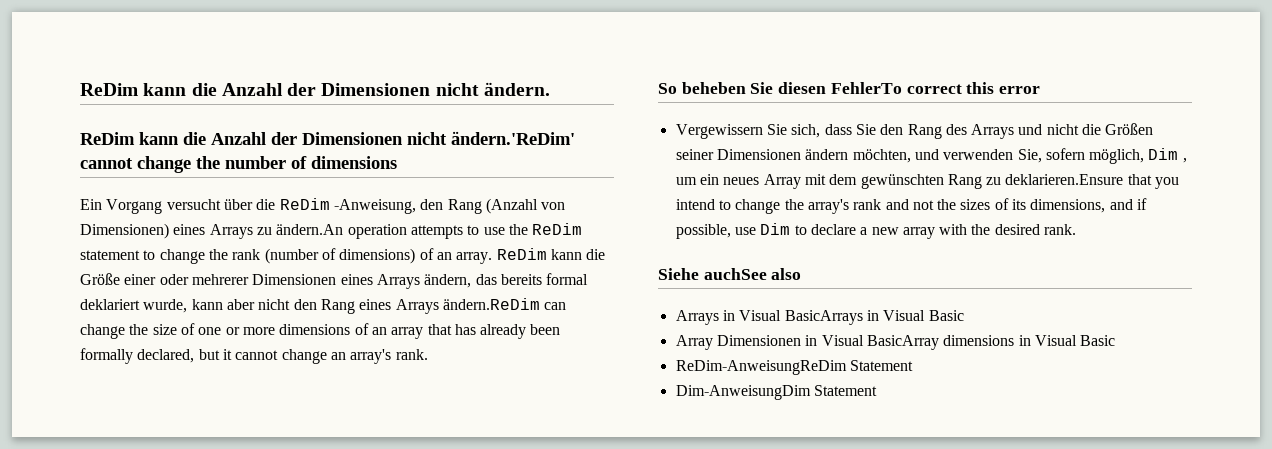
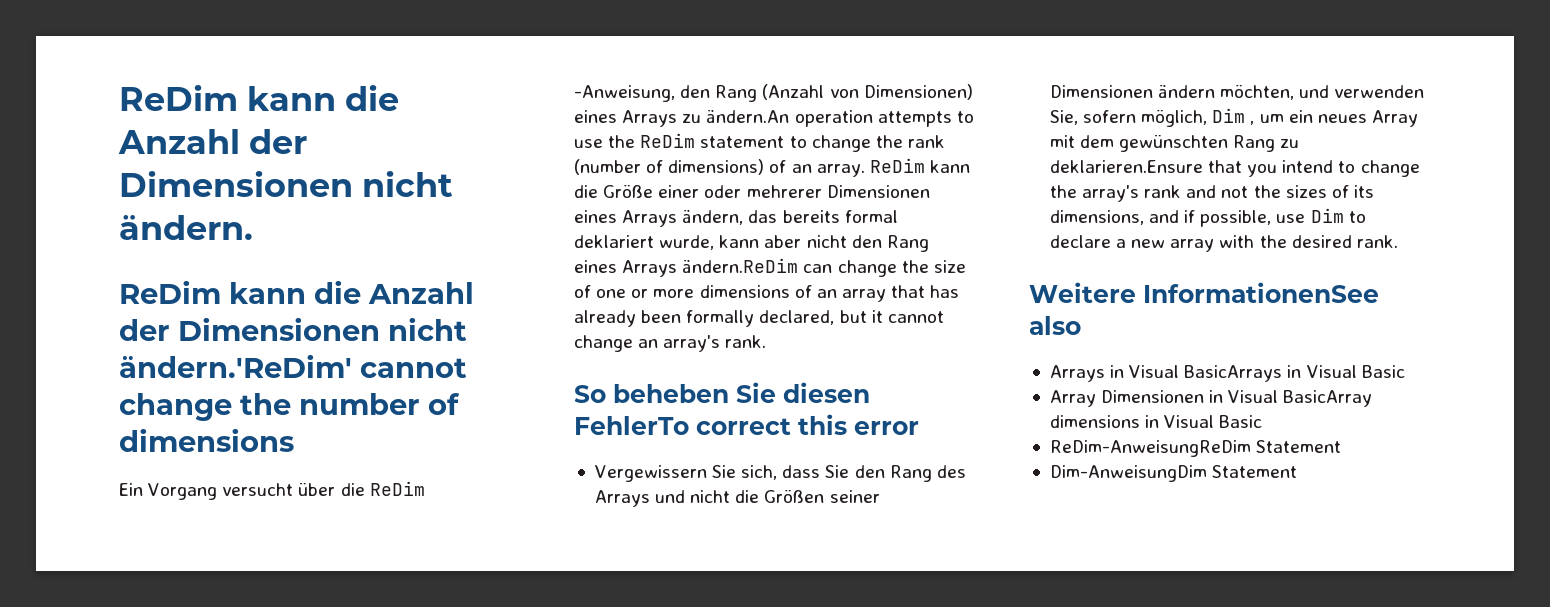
- Siehe auchSee also
+ Weitere InformationenSee also

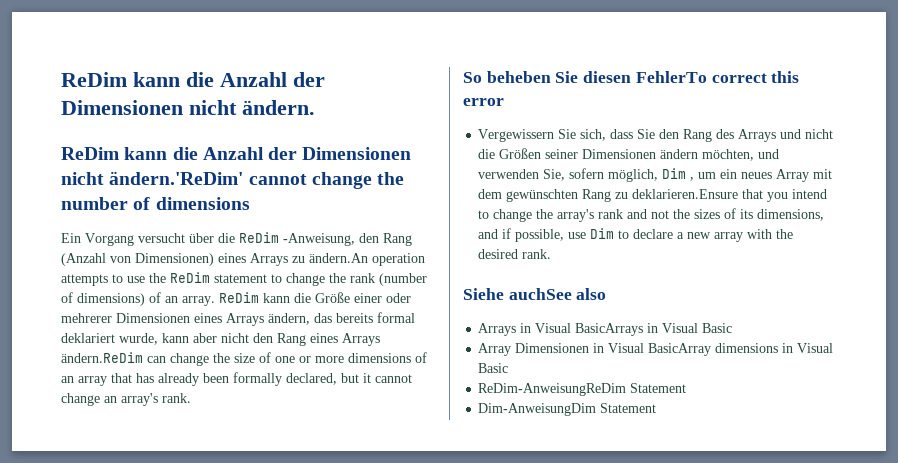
- Weitere InformationenSee also
+ Siehe auchSee also

